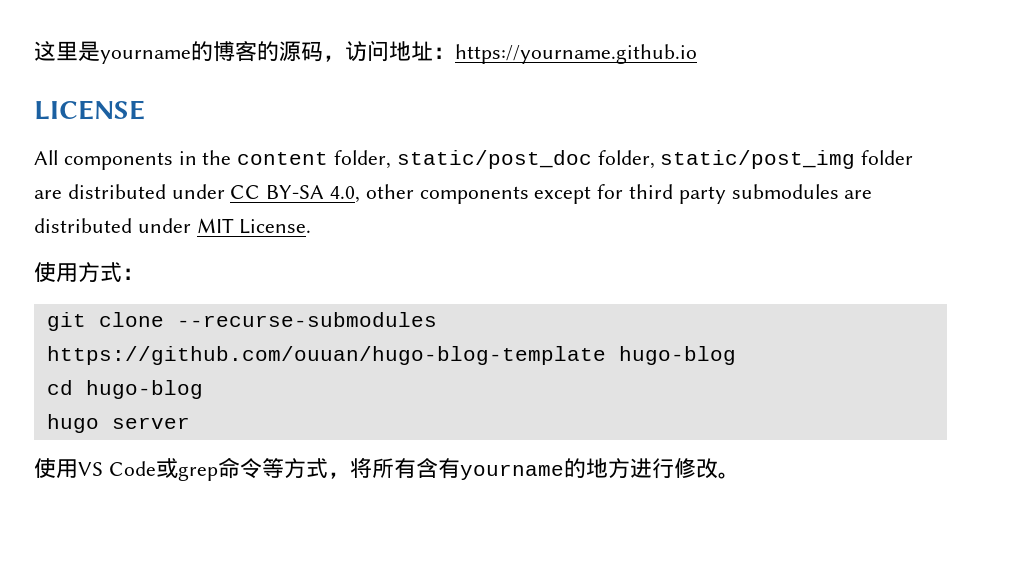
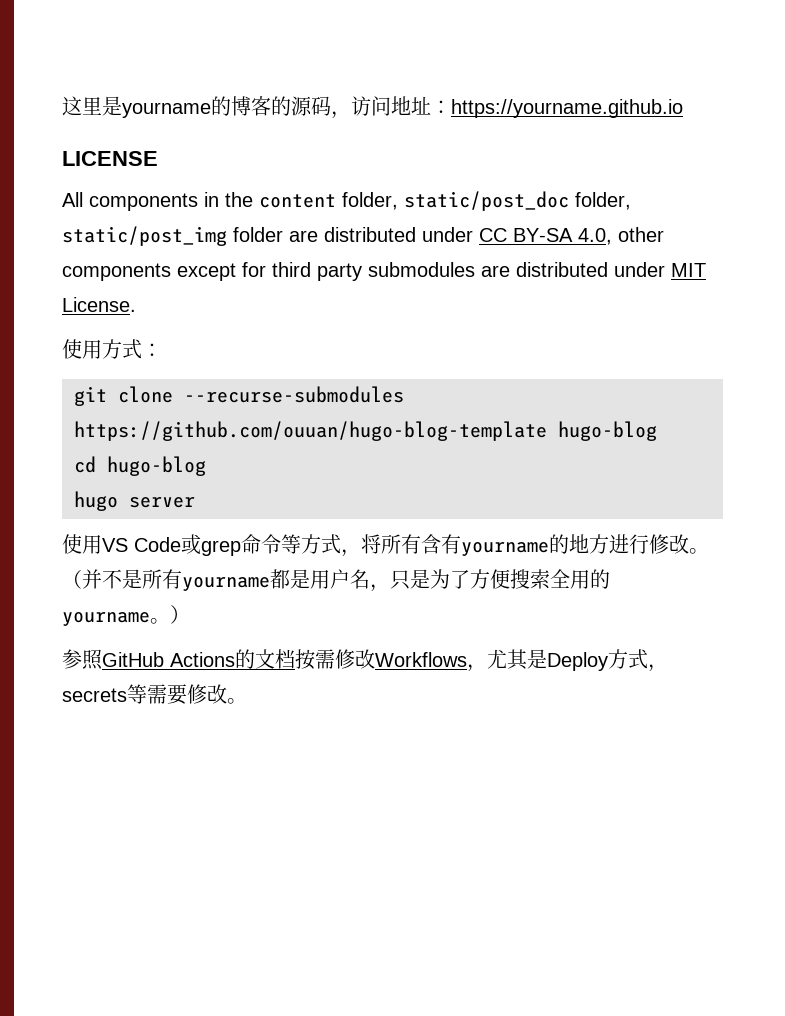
+ （并不是所有yourname都是用户名，只是为了方便搜索全用的yourname。）
+ 参照GitHub Actions的文档按需修改Workflows，尤其是Deploy方式，secrets等需要修改。

